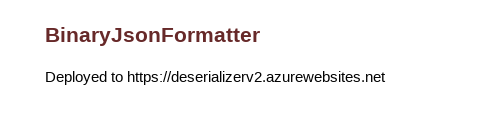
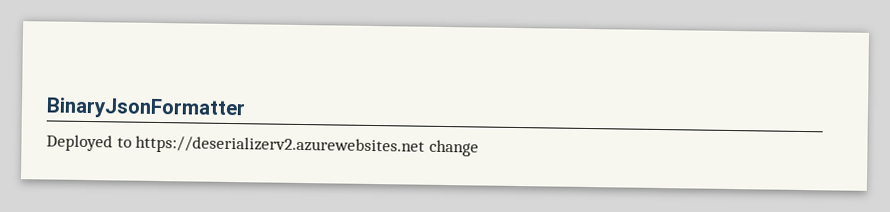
- Deployed to https://deserializerv2.azurewebsites.net
+ Deployed to https://deserializerv2.azurewebsites.net change

